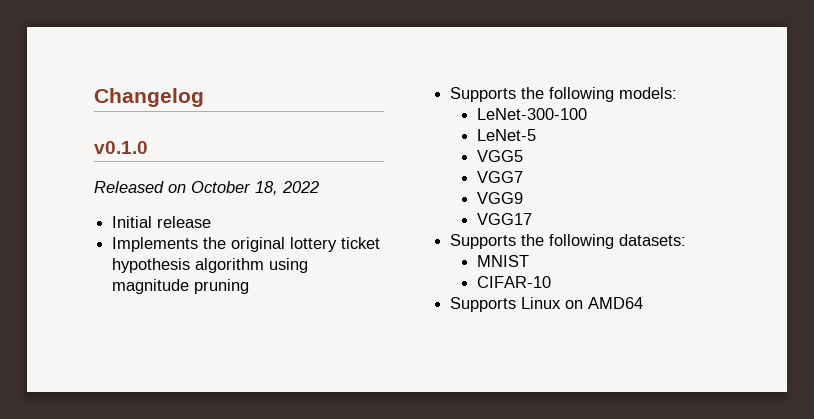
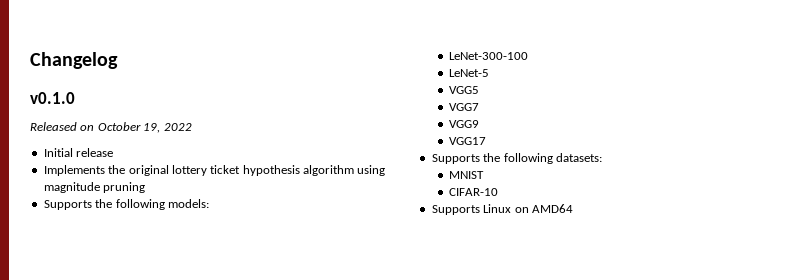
- Released on October 18, 2022
+ Released on October 19, 2022

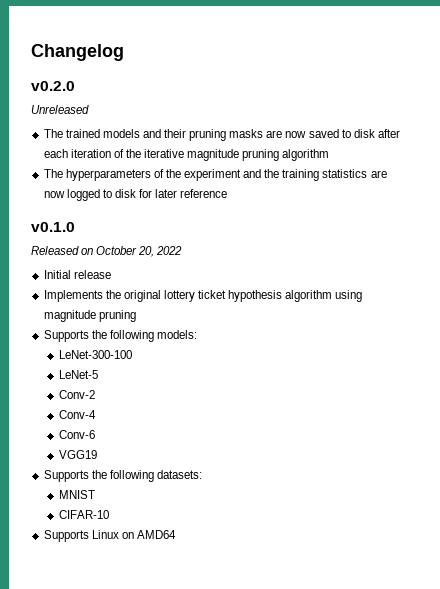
+ v0.2.0
+ Unreleased
+ The trained models and their pruning masks are now saved to disk after each iteration of the iterative magnitude pruning algorithm
+ The hyperparameters of the experiment and the training statistics are now logged to disk for later reference
- Released on October 19, 2022
+ Released on October 20, 2022
- VGG5
- VGG7
- VGG9
- VGG17
+ Conv-2
+ Conv-4
+ Conv-6
+ VGG19

